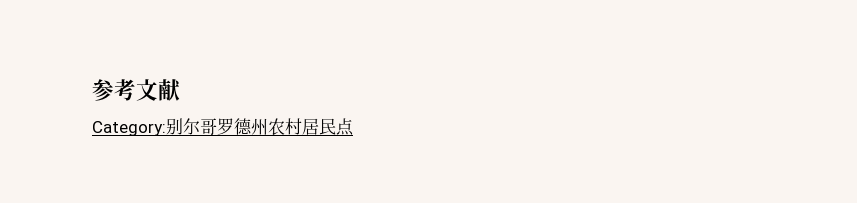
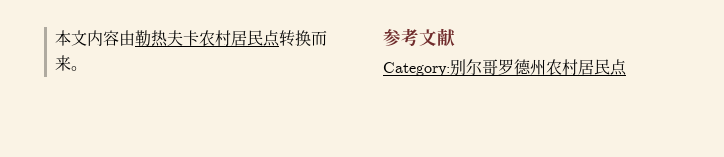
+ 本文内容由勒热夫卡农村居民点转换而来。

